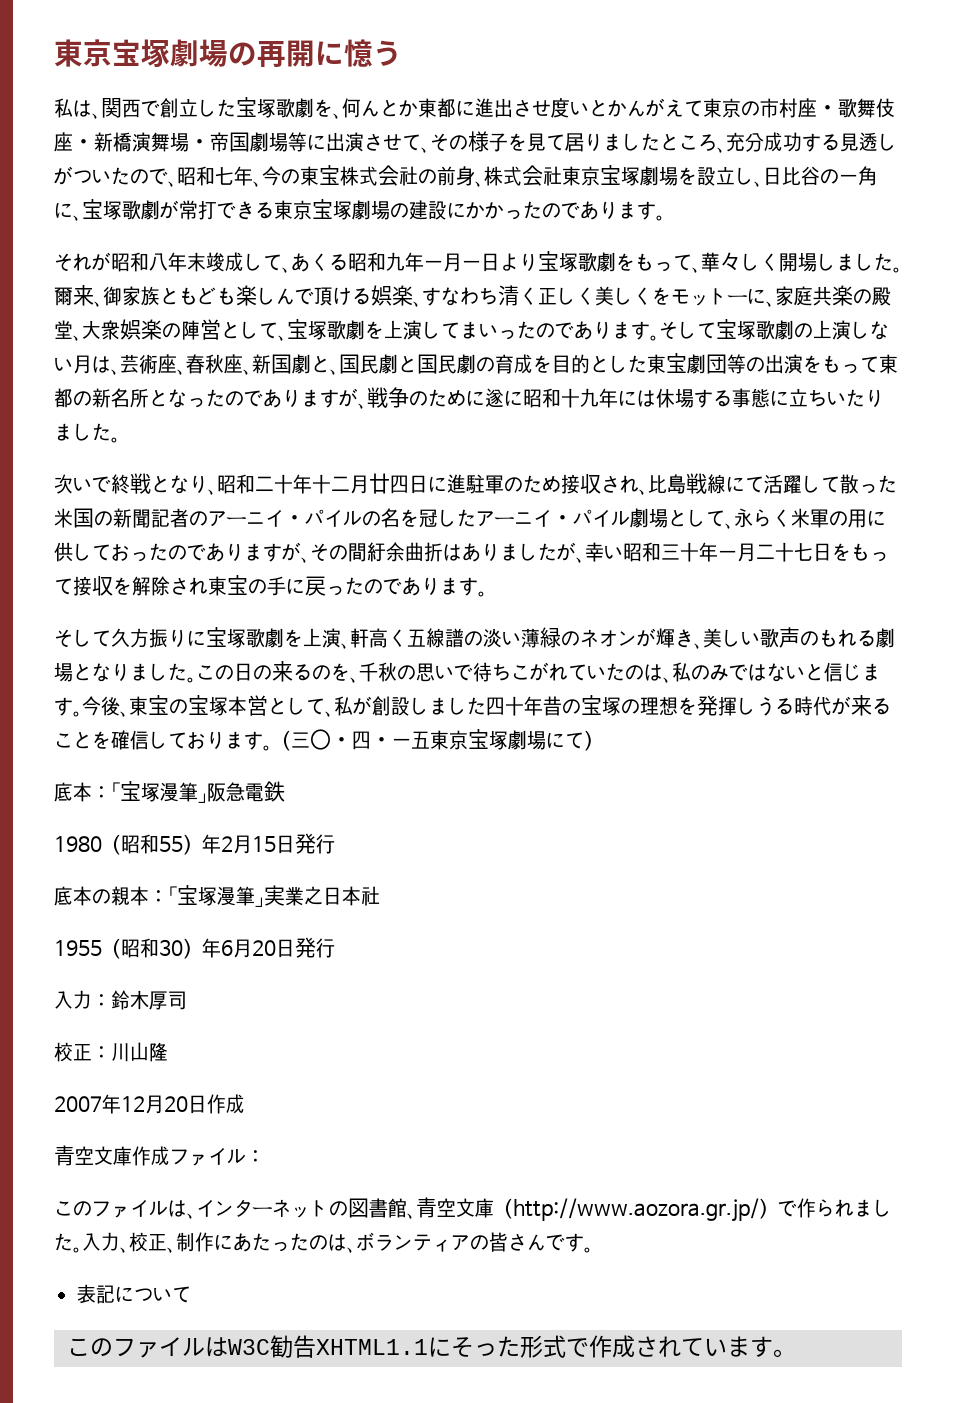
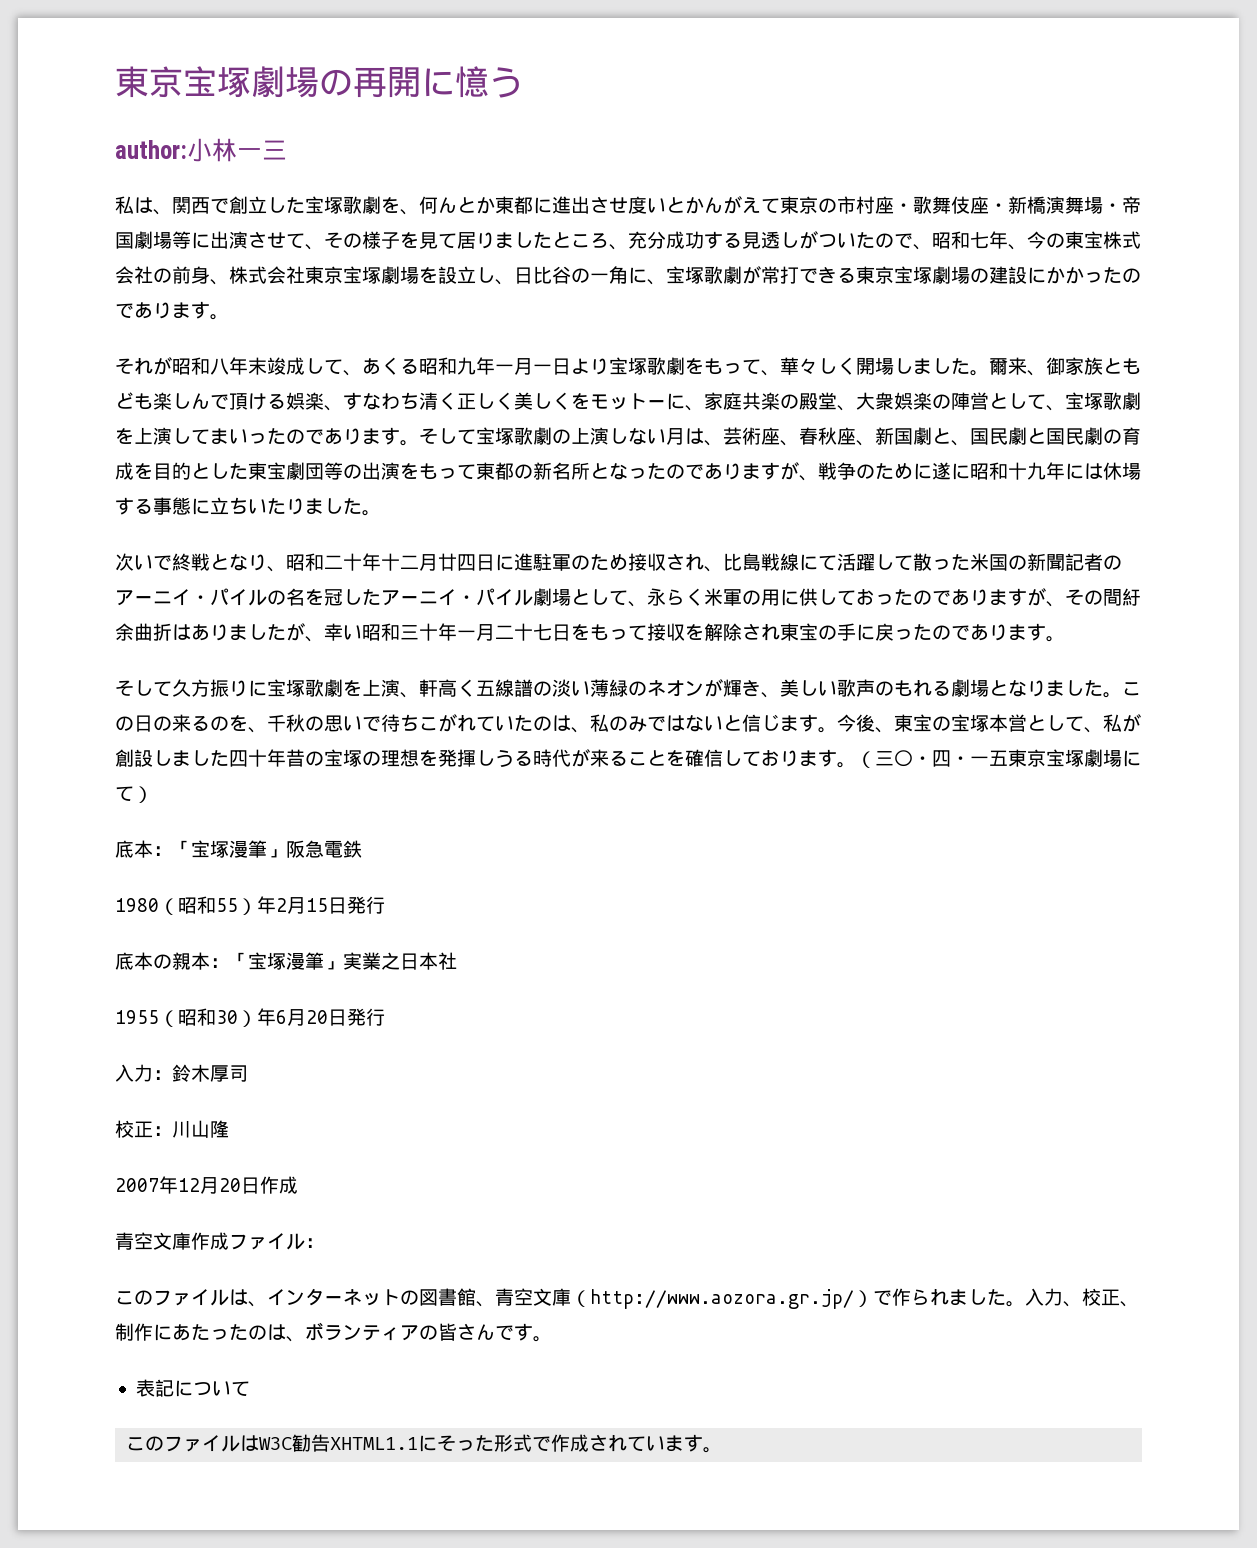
+ author:小林一三

